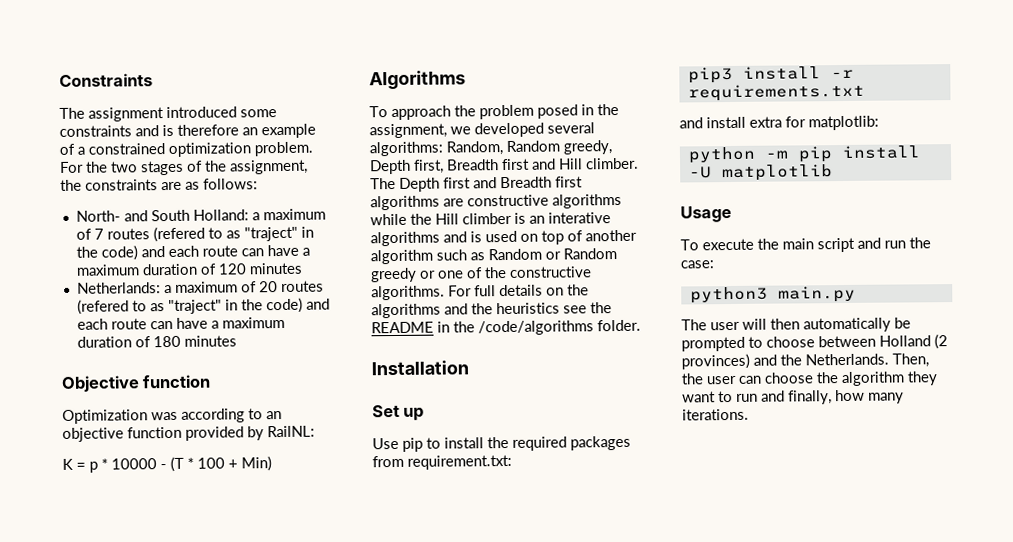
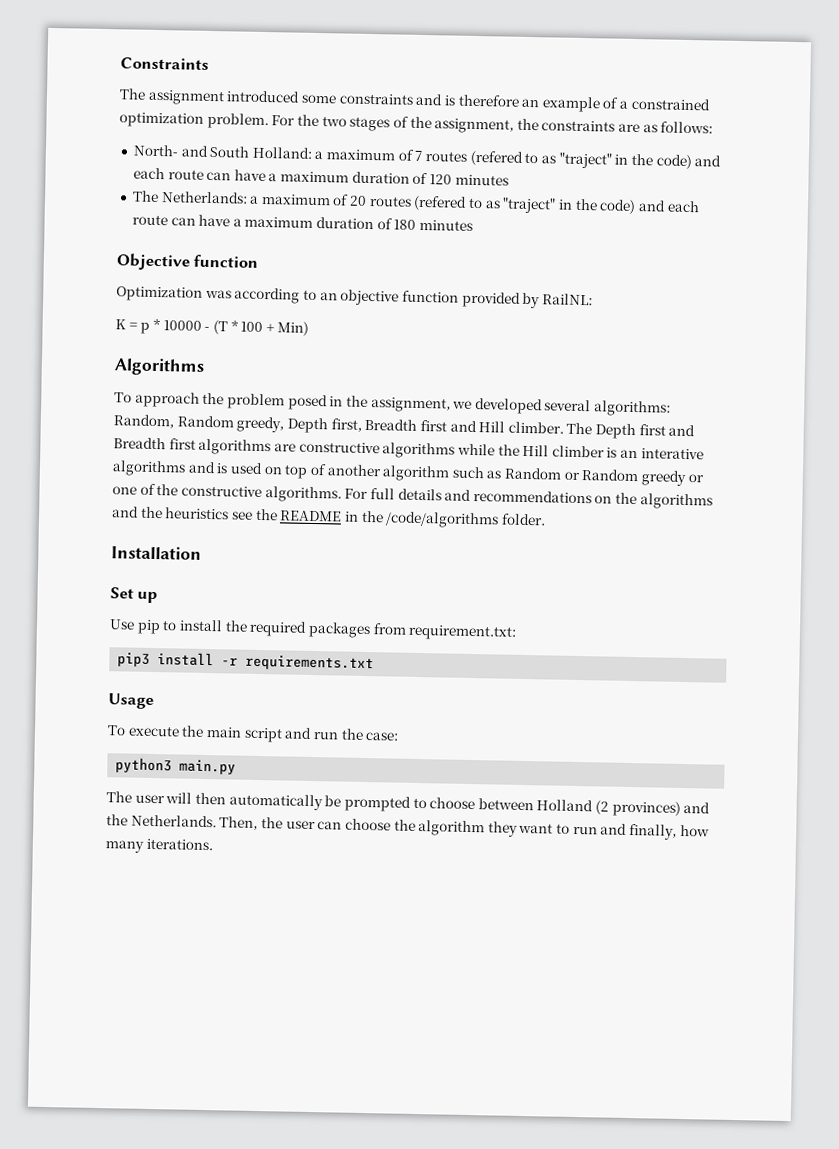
- Netherlands: a maximum of 20 routes (refered to as "traject" in the code) and each route can have a maximum duration of 180 minutes
+ The Netherlands: a maximum of 20 routes (refered to as "traject" in the code) and each route can have a maximum duration of 180 minutes
- For full details on the algorithms and the heuristics see the README in the /code/algorithms folder.
+ For full details and recommendations on the algorithms and the heuristics see the README in the /code/algorithms folder.
- and install extra for matplotlib:
- python -m pip install -U matplotlib

